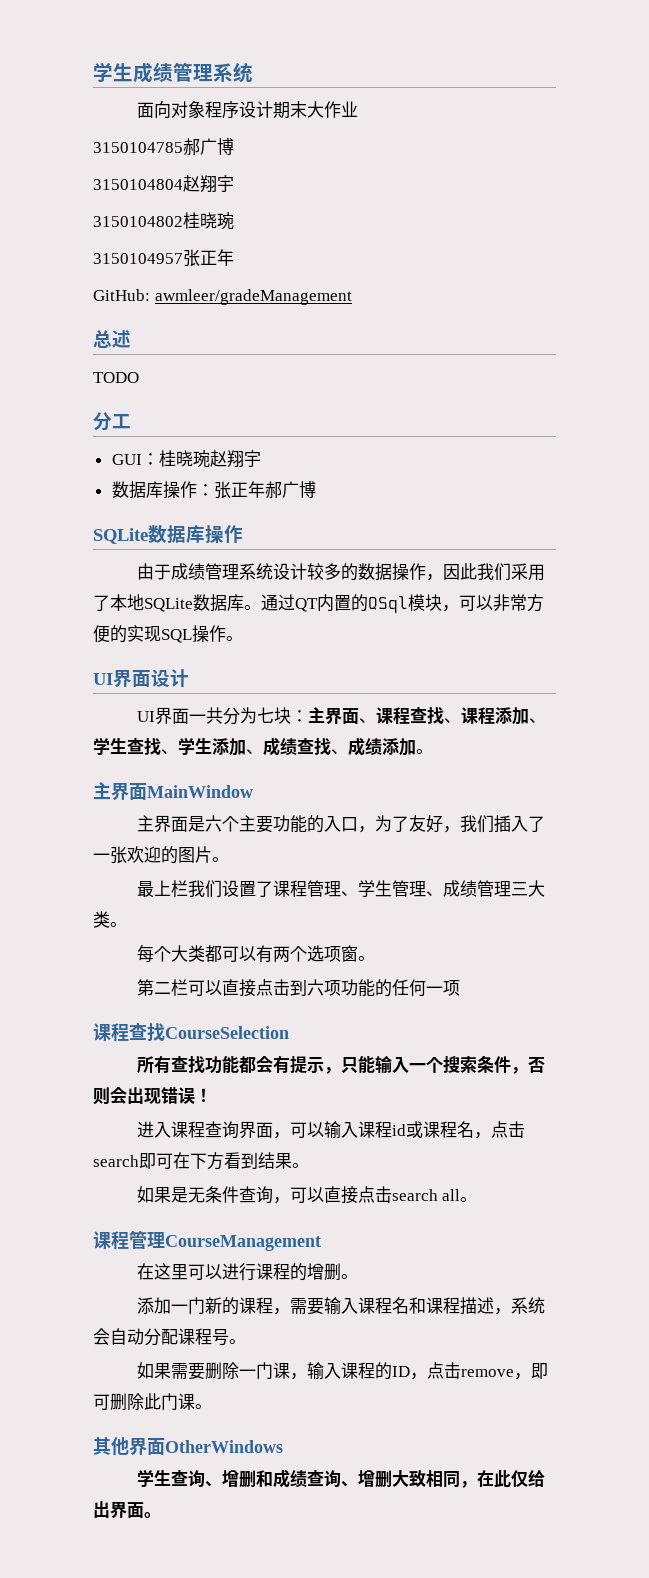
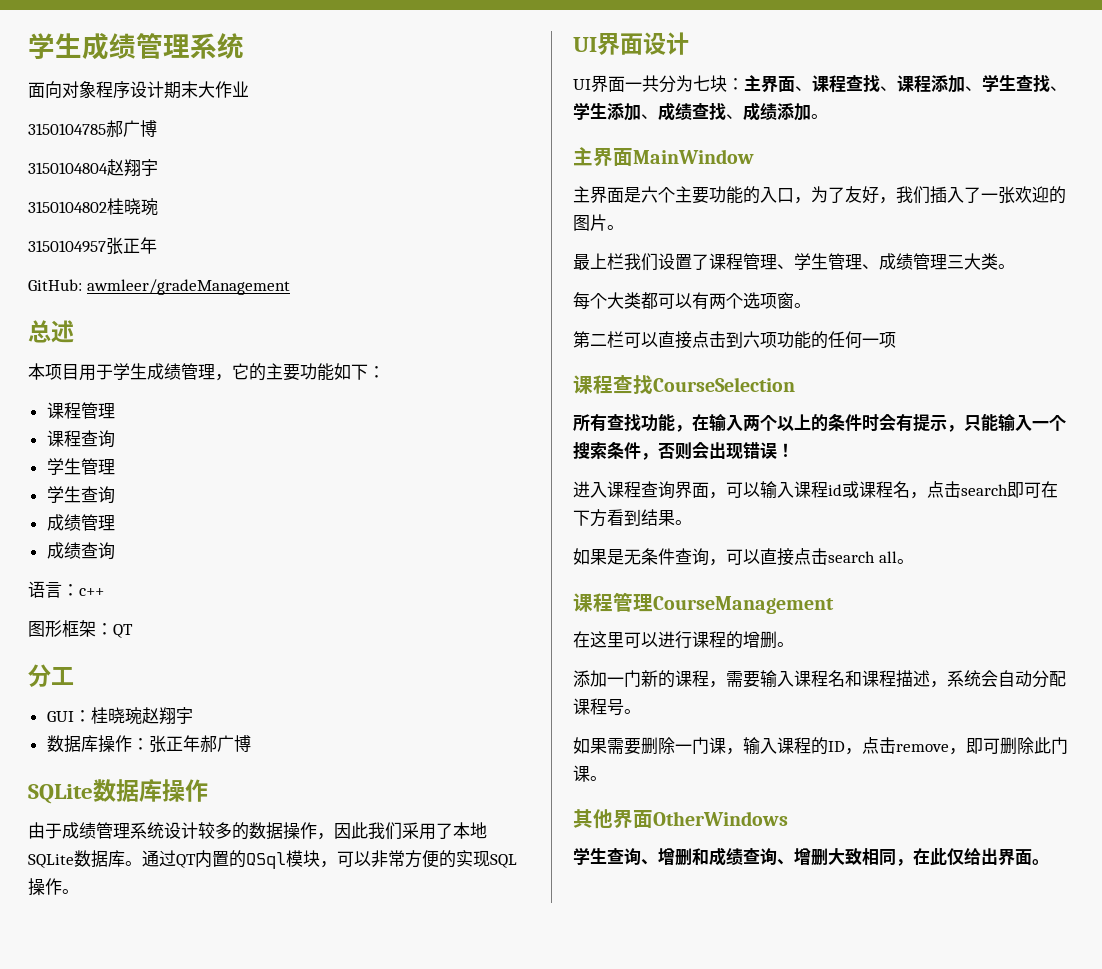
- TODO
+ 本项目用于学生成绩管理，它的主要功能如下：
+ 课程管理
+ 课程查询
+ 学生管理
+ 学生查询
+ 成绩管理
+ 成绩查询
+ 语言：c++
+ 图形框架：QT
- 所有查找功能都会有提示，只能输入一个搜索条件，否则会出现错误！
+ 所有查找功能，在输入两个以上的条件时会有提示，只能输入一个搜索条件，否则会出现错误！

